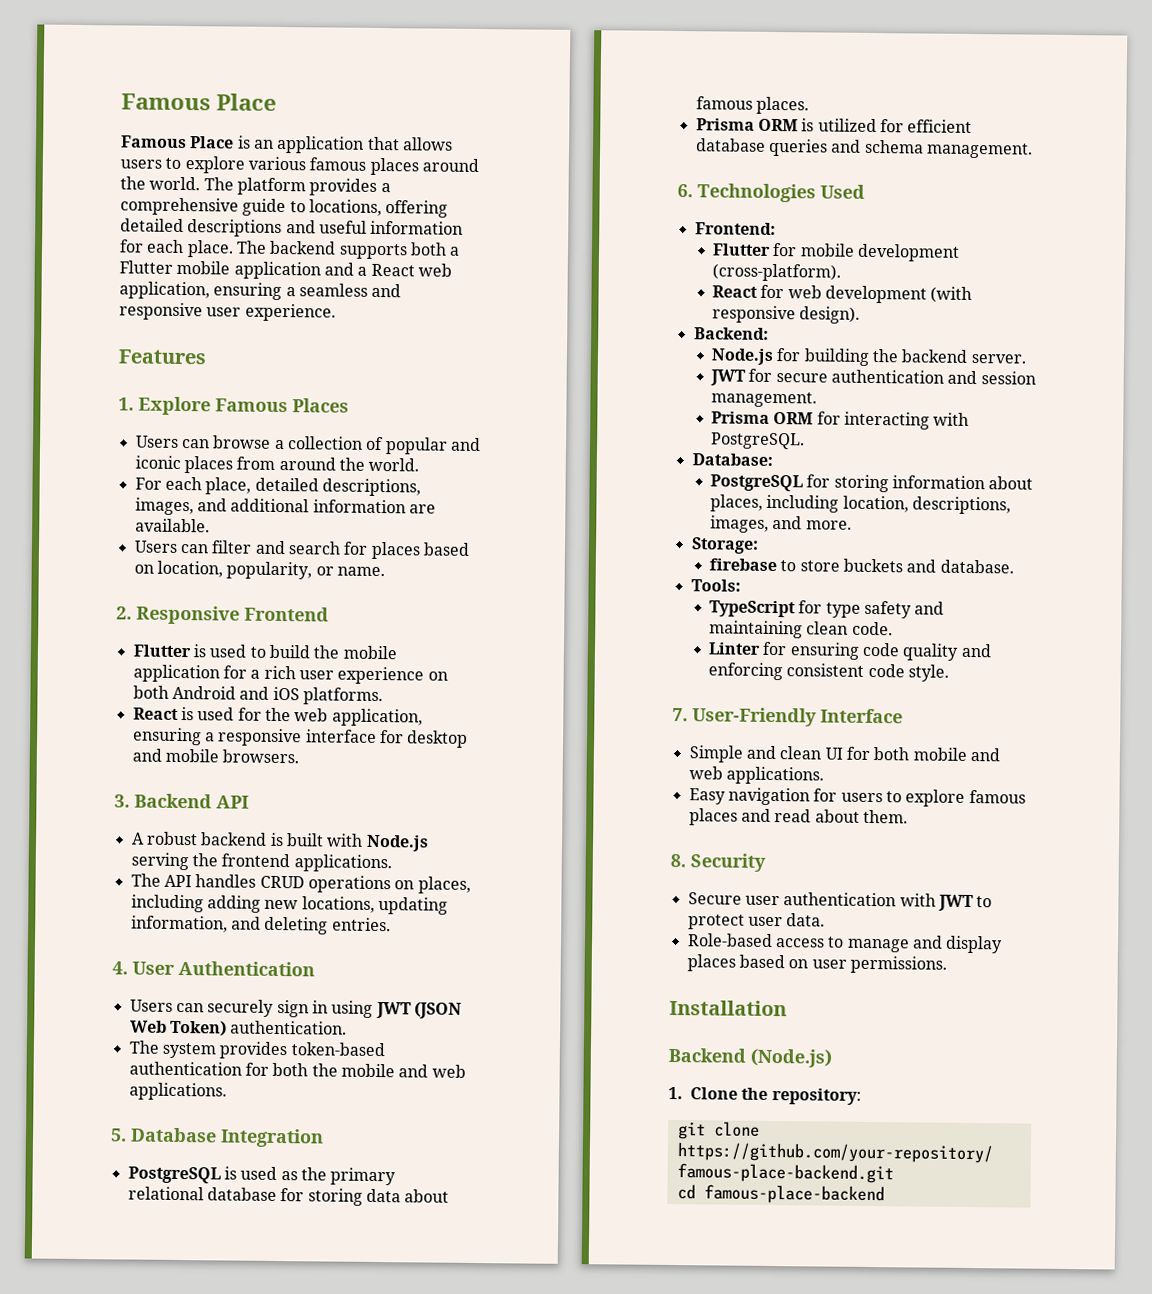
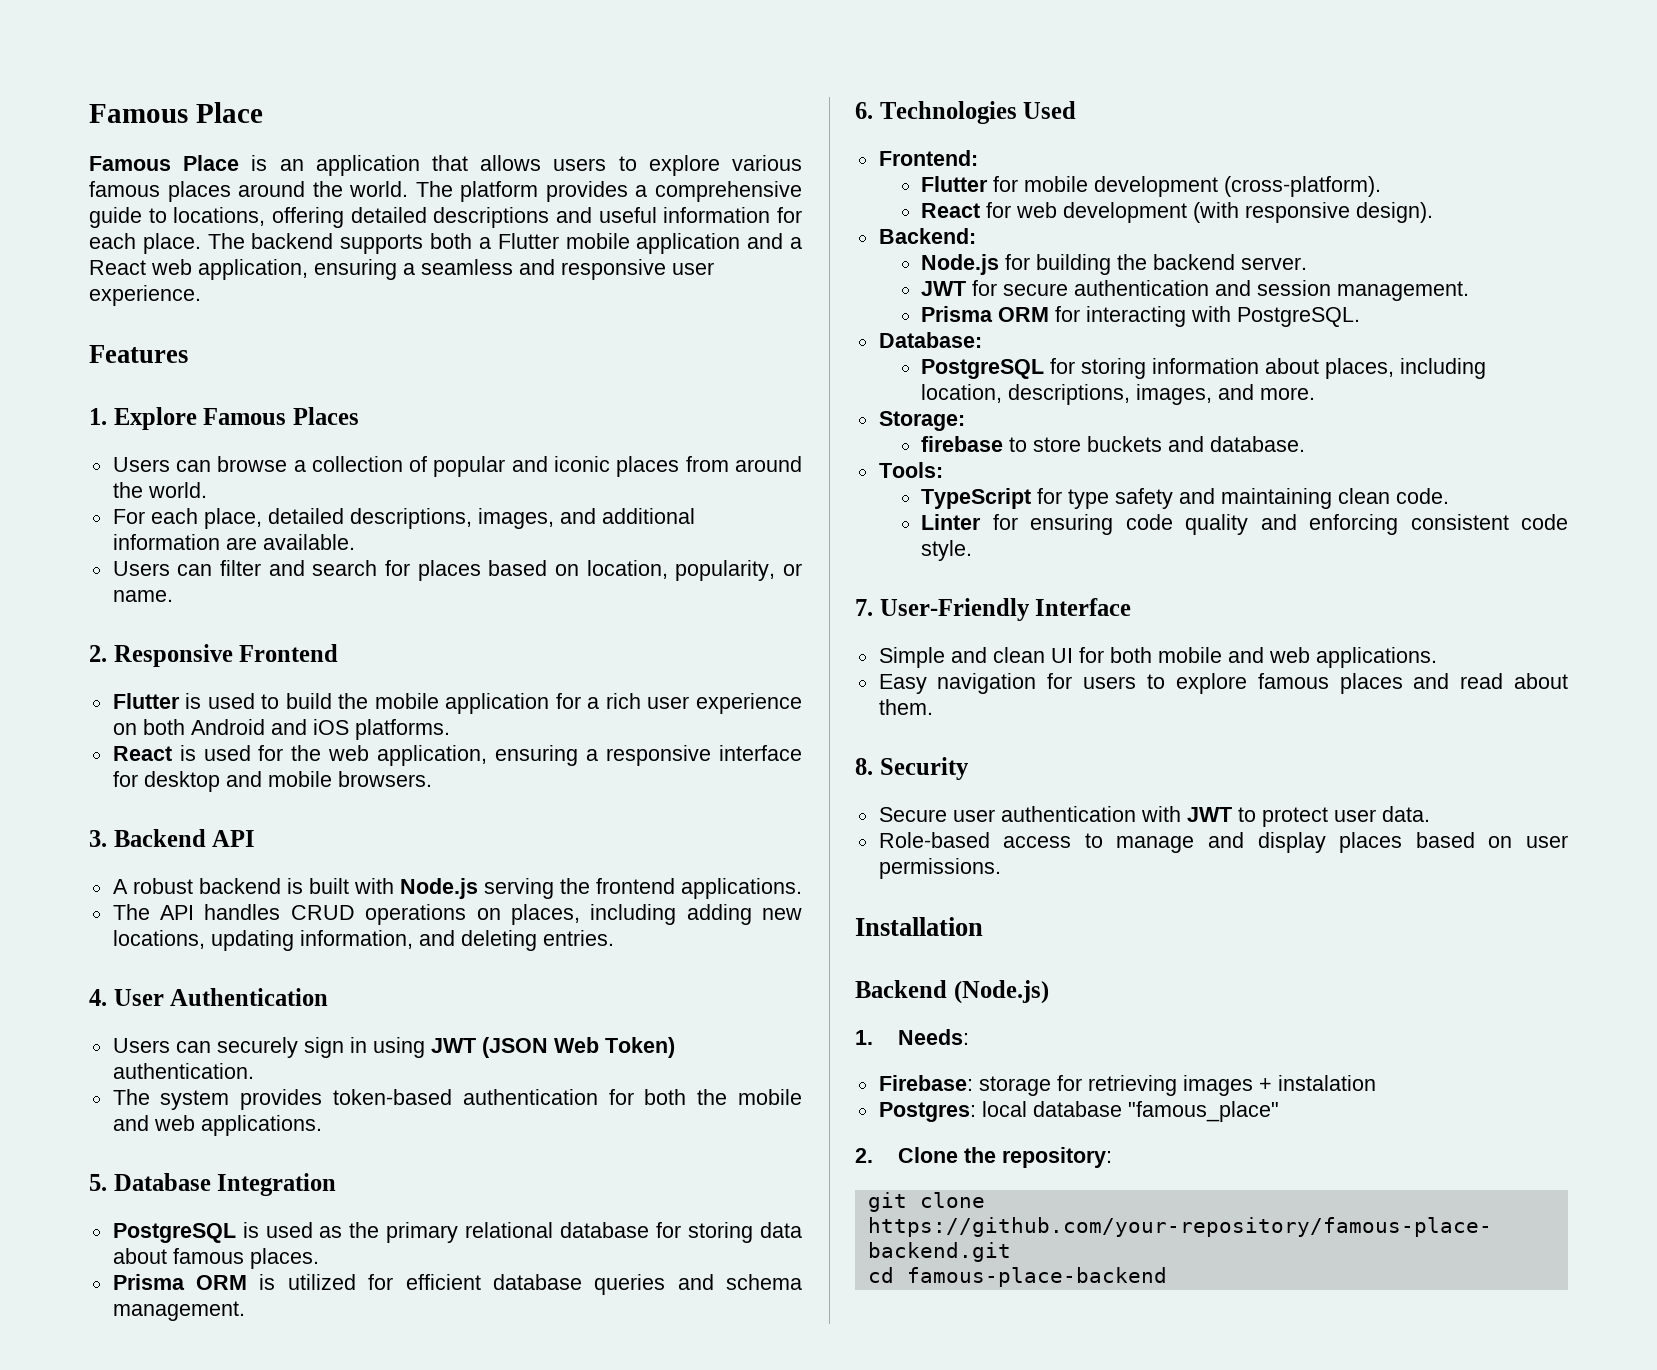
- 1. Clone the repository:
+ 1. Needs:
+ Firebase: storage for retrieving images + instalation
+ Postgres: local database "famous_place"
+ 2. Clone the repository:

